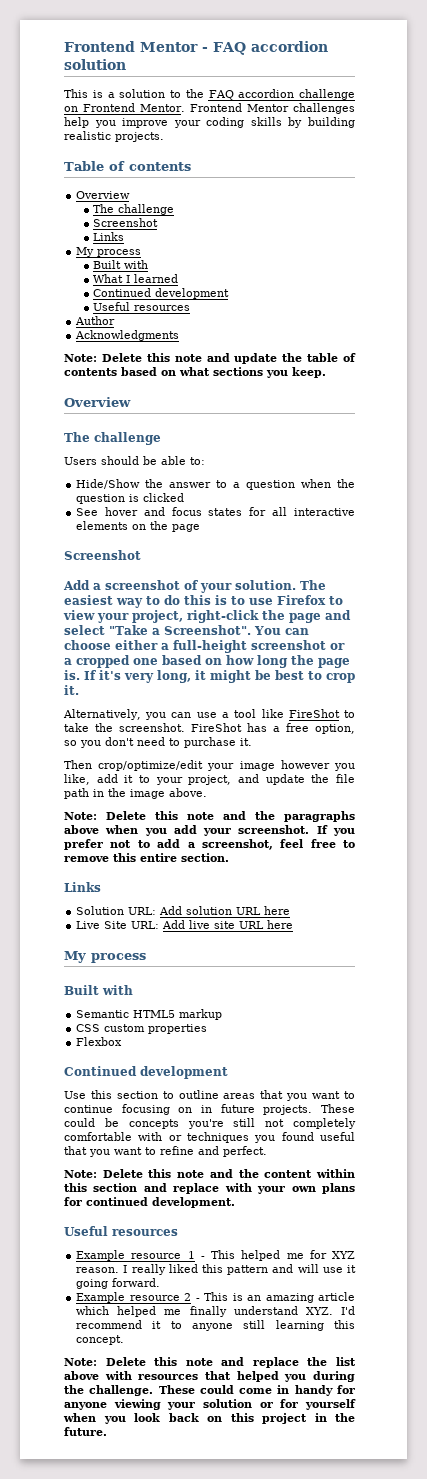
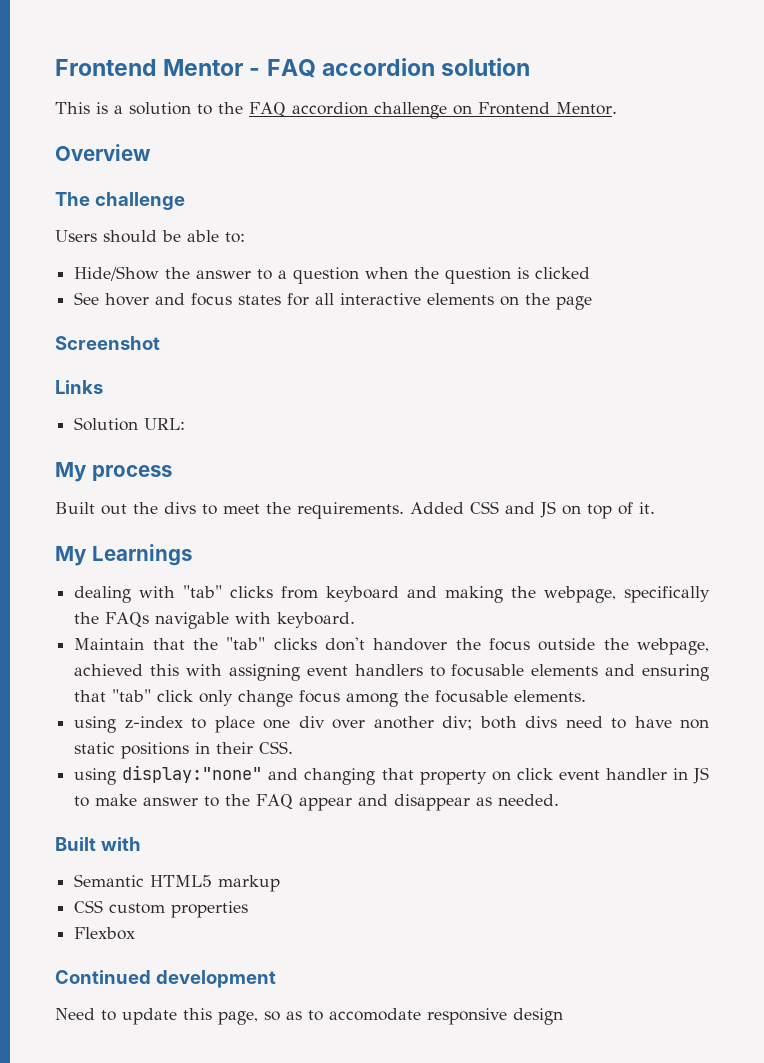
- Frontend Mentor challenges help you improve your coding skills by building realistic projects.
- Table of contents
- Overview
- The challenge
- Screenshot
- Links
- My process
- Built with
- What I learned
- Continued development
- Useful resources
- Author
- Acknowledgments
- Note: Delete this note and update the table of contents based on what sections you keep.
- Add a screenshot of your solution. The easiest way to do this is to use Firefox to view your project, right-click the page and select "Take a Screenshot". You can choose either a full-height screenshot or a cropped one based on how long the page is. If it's very long, it might be best to crop it.
- Alternatively, you can use a tool like FireShot to take the screenshot. FireShot has a free option, so you don't need to purchase it.
- Then crop/optimize/edit your image however you like, add it to your project, and update the file path in the image above.
- Note: Delete this note and the paragraphs above when you add your screenshot. If you prefer not to add a screenshot, feel free to remove this entire section.
  Links
- Solution URL: Add solution URL here
- Live Site URL: Add live site URL here
+ Solution URL:
  My process
+ Built out the divs to meet the requirements. Added CSS and JS on top of it.
+ My Learnings
+ dealing with "tab" clicks from keyboard and making the webpage, specifically the FAQs navigable with keyboard.
+ Maintain that the "tab" clicks don't handover the focus outside the webpage, achieved this with assigning event handlers to focusable elements and ensuring that "tab" click only change focus among the focusable elements.
+ using z-index to place one div over another div; both divs need to have non static positions in their CSS.
+ using display:"none" and changing that property on click event handler in JS to make answer to the FAQ appear and disappear as needed.
- Use this section to outline areas that you want to continue focusing on in future projects. These could be concepts you're still not completely comfortable with or techniques you found useful that you want to refine and perfect.
- Note: Delete this note and the content within this section and replace with your own plans for continued development.
- Useful resources
- Example resource 1 - This helped me for XYZ reason. I really liked this pattern and will use it going forward.
- Example resource 2 - This is an amazing article which helped me finally understand XYZ. I'd recommend it to anyone still learning this concept.
- Note: Delete this note and replace the list above with resources that helped you during the challenge. These could come in handy for anyone viewing your solution or for yourself when you look back on this project in the future.
+ Need to update this page, so as to accomodate responsive design

